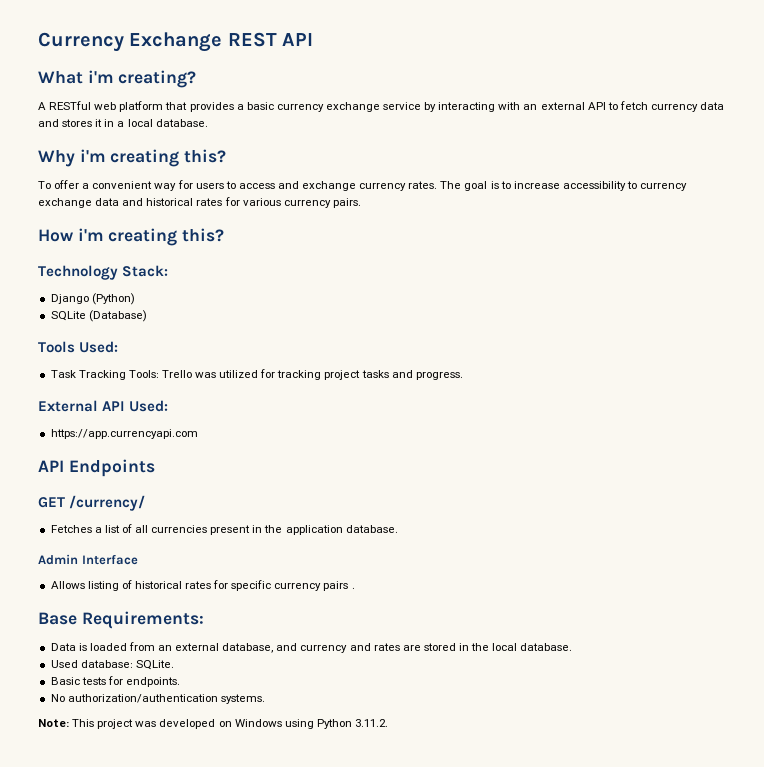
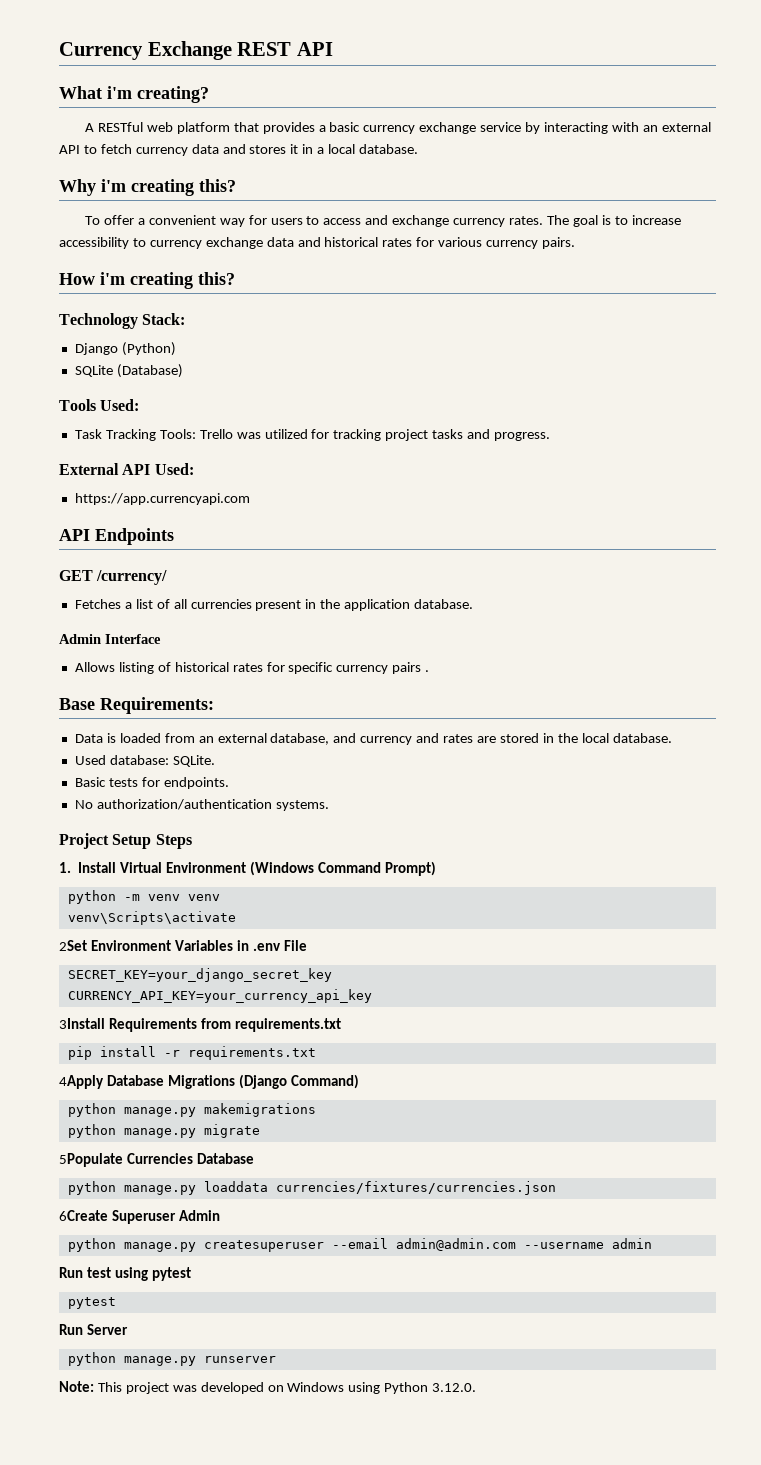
+ Project Setup Steps
+ 1. Install Virtual Environment (Windows Command Prompt)
+ python -m venv venv
+ venv\Scripts\activate
+ 2Set Environment Variables in .env File
+ SECRET_KEY=your_django_secret_key
+ CURRENCY_API_KEY=your_currency_api_key
+ 3Install Requirements from requirements.txt
+ pip install -r requirements.txt
+ 4Apply Database Migrations (Django Command)
+ python manage.py makemigrations
+ python manage.py migrate
+ 5Populate Currencies Database
+ python manage.py loaddata currencies/fixtures/currencies.json
+ 6Create Superuser Admin
+ python manage.py createsuperuser --email admin@admin.com --username admin
+ Run test using pytest
+ pytest
+ Run Server
+ python manage.py runserver
- Note: This project was developed on Windows using Python 3.11.2.
+ Note: This project was developed on Windows using Python 3.12.0.

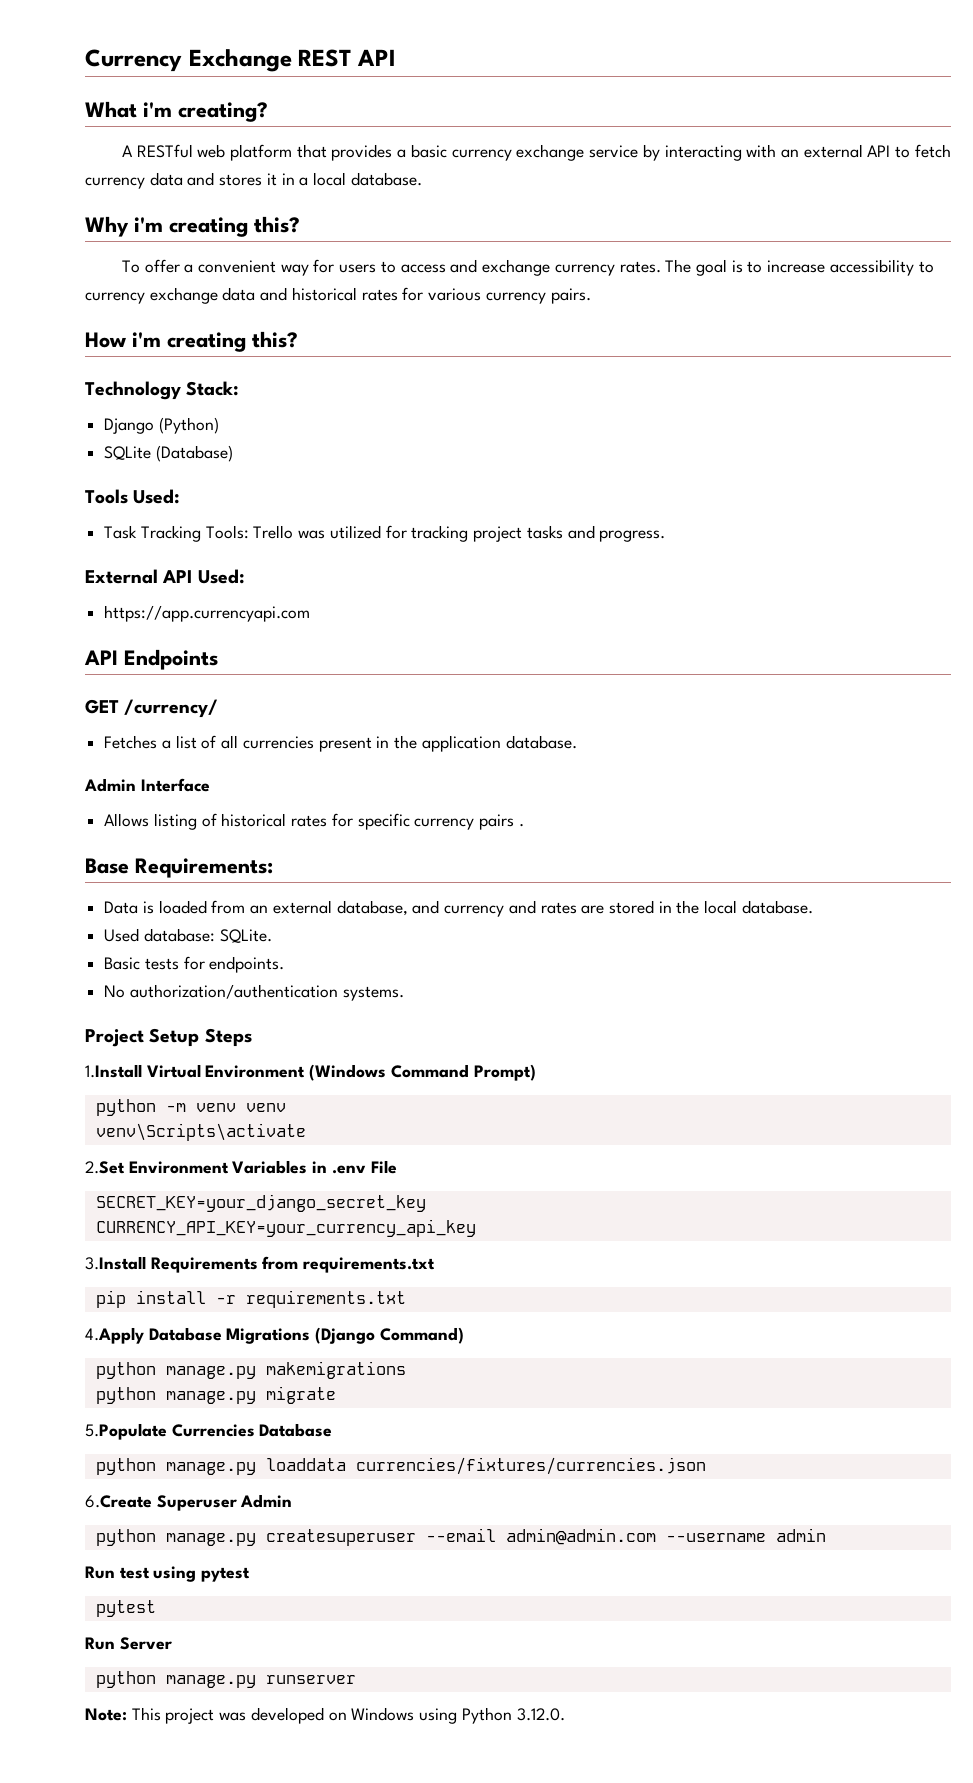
- 1. Install Virtual Environment (Windows Command Prompt)
+ 1.Install Virtual Environment (Windows Command Prompt)
- 2Set Environment Variables in .env File
+ 2.Set Environment Variables in .env File
- 3Install Requirements from requirements.txt
+ 3.Install Requirements from requirements.txt
- 4Apply Database Migrations (Django Command)
+ 4.Apply Database Migrations (Django Command)
- 5Populate Currencies Database
+ 5.Populate Currencies Database
- 6Create Superuser Admin
+ 6.Create Superuser Admin

